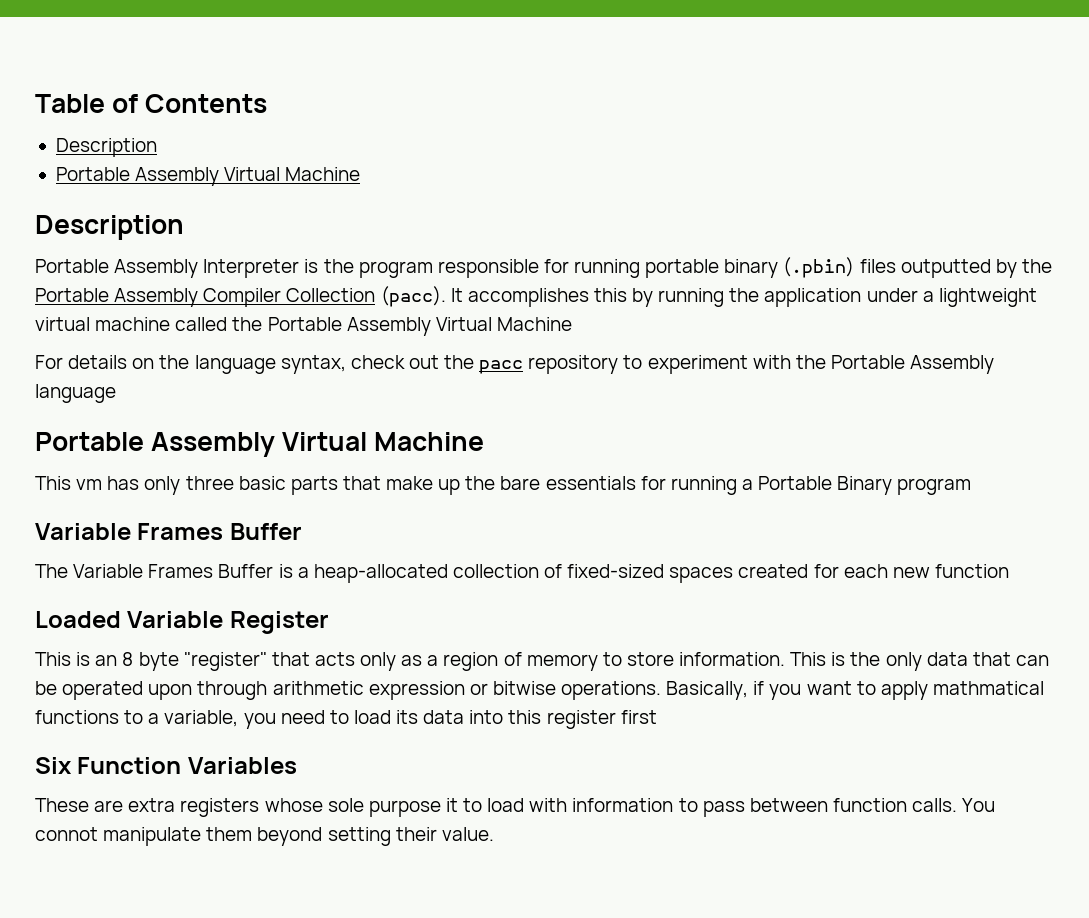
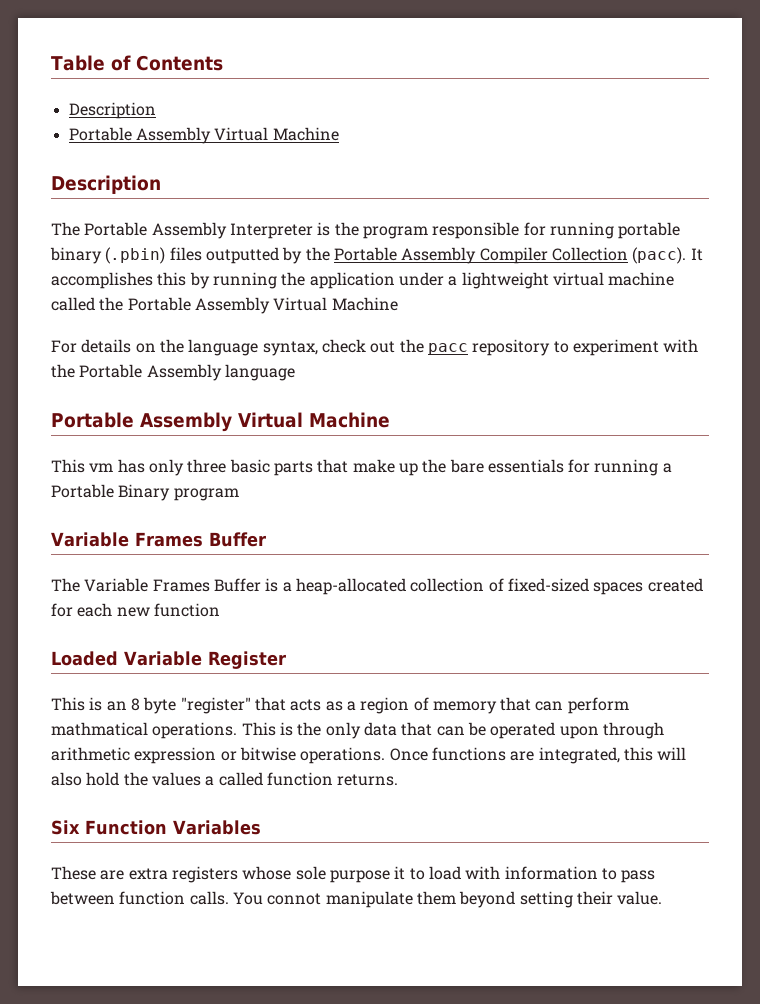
- Portable Assembly Interpreter is the program responsible for running portable binary (.pbin) files outputted by the Portable Assembly Compiler Collection (pacc).
+ The Portable Assembly Interpreter is the program responsible for running portable binary (.pbin) files outputted by the Portable Assembly Compiler Collection (pacc).
- This is an 8 byte "register" that acts only as a region of memory to store information.
+ This is an 8 byte "register" that acts as a region of memory that can perform mathmatical operations.
- Basically, if you want to apply mathmatical functions to a variable, you need to load its data into this register first
+ Once functions are integrated, this will also hold the values a called function returns.

